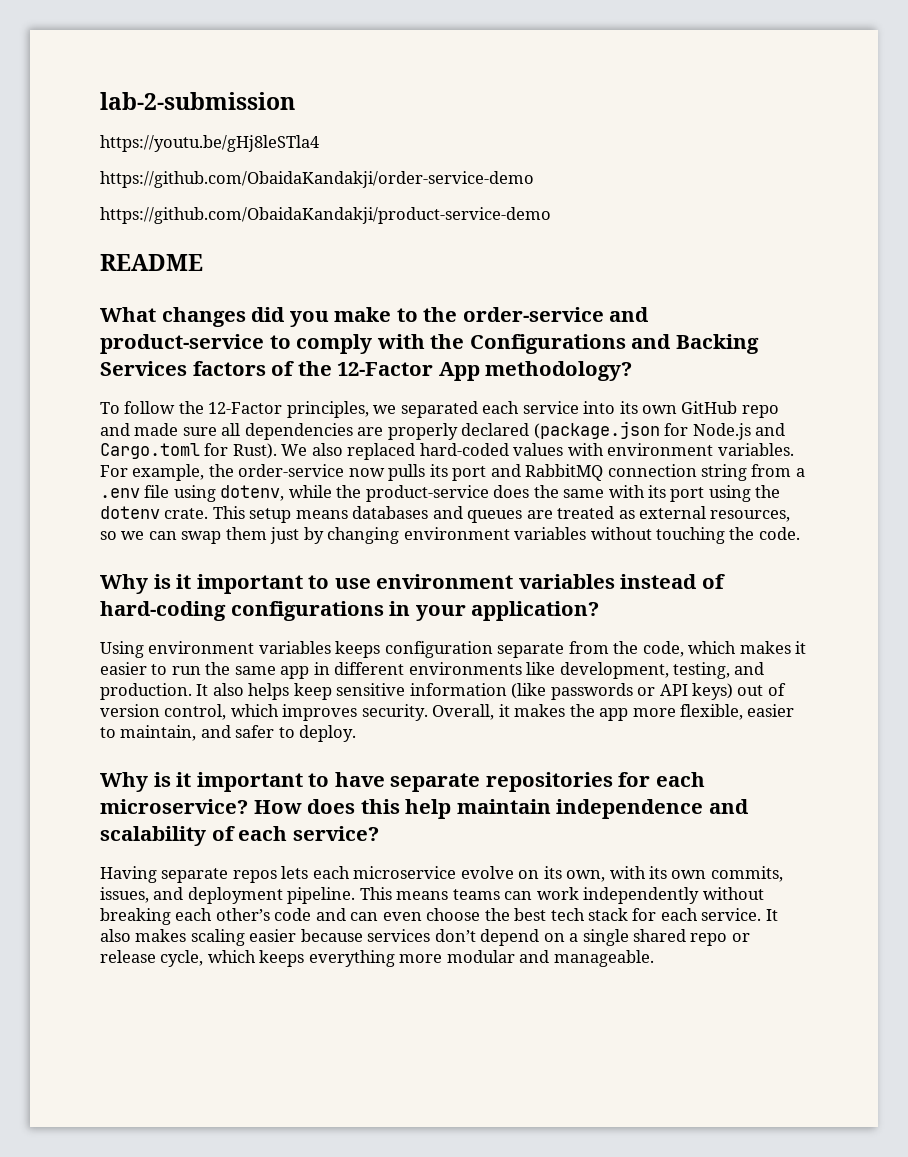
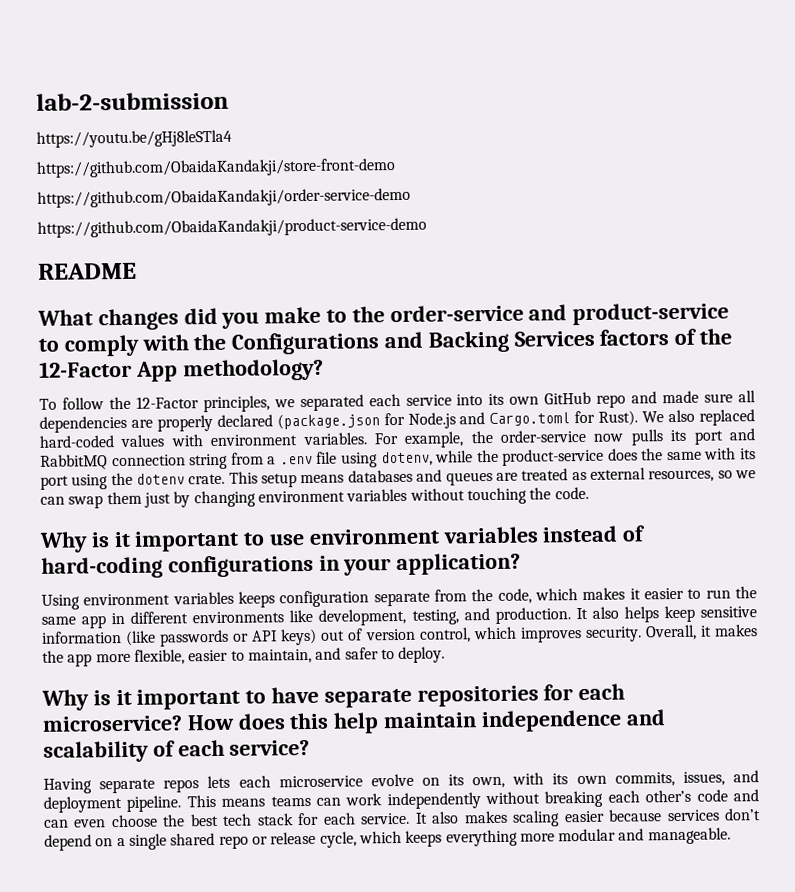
+ https://github.com/ObaidaKandakji/store-front-demo

